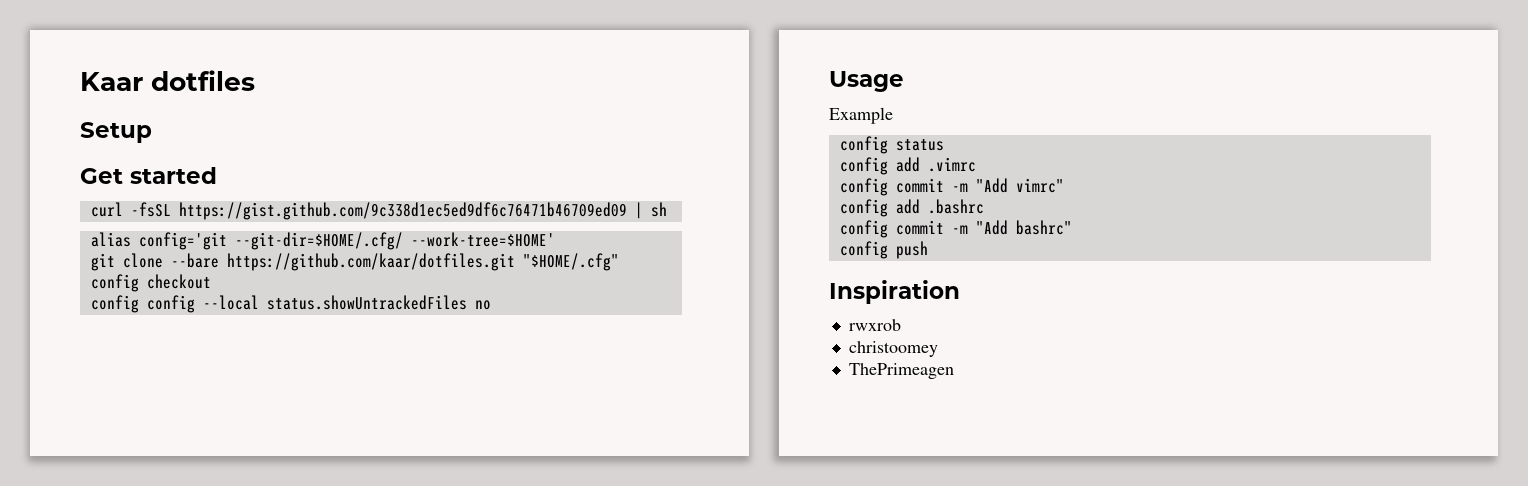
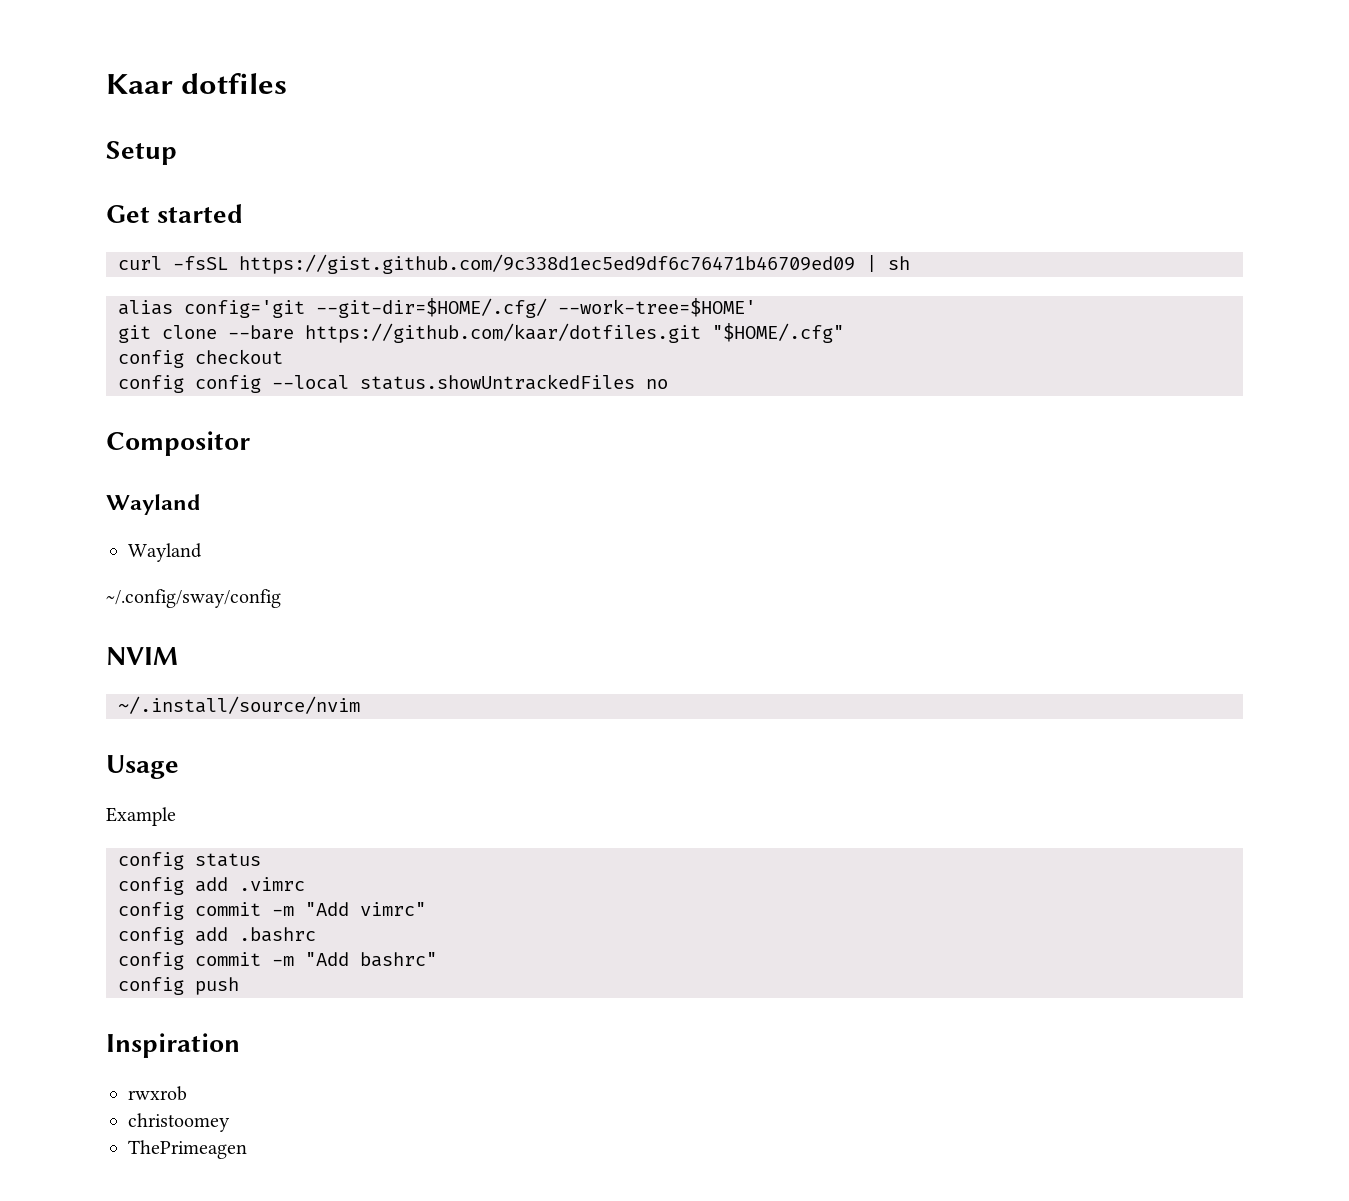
+ Compositor
+ Wayland
+ Wayland
+ ~/.config/sway/config
+ NVIM
+ ~/.install/source/nvim

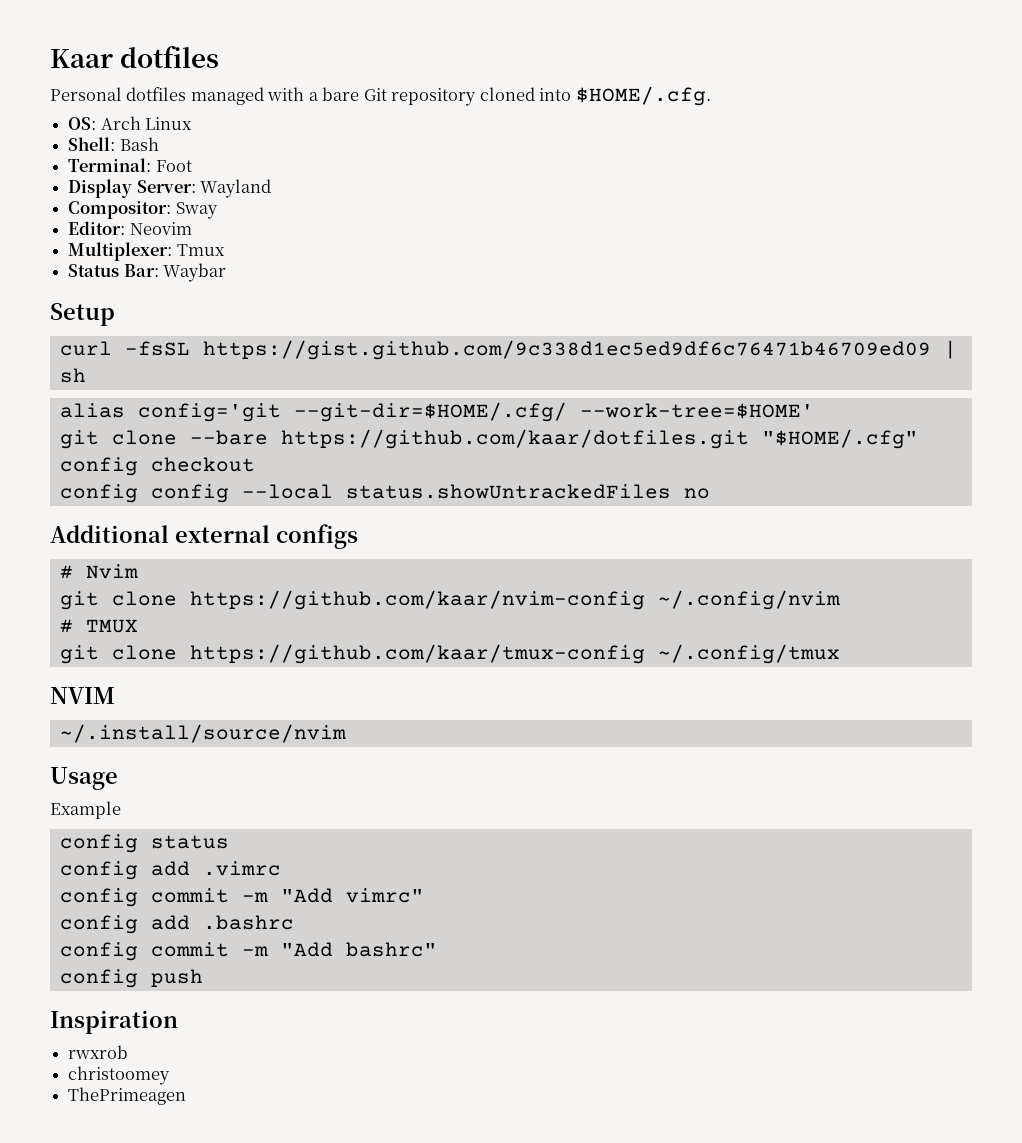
+ Personal dotfiles managed with a bare Git repository cloned into $HOME/.cfg.
+ OS: Arch Linux
+ Shell: Bash
+ Terminal: Foot
+ Display Server: Wayland
+ Compositor: Sway
+ Editor: Neovim
+ Multiplexer: Tmux
+ Status Bar: Waybar
- Get started
- Compositor
- Wayland
- Wayland
- ~/.config/sway/config
+ Additional external configs
+ # Nvim
+ git clone https://github.com/kaar/nvim-config ~/.config/nvim
+ # TMUX
+ git clone https://github.com/kaar/tmux-config ~/.config/tmux

